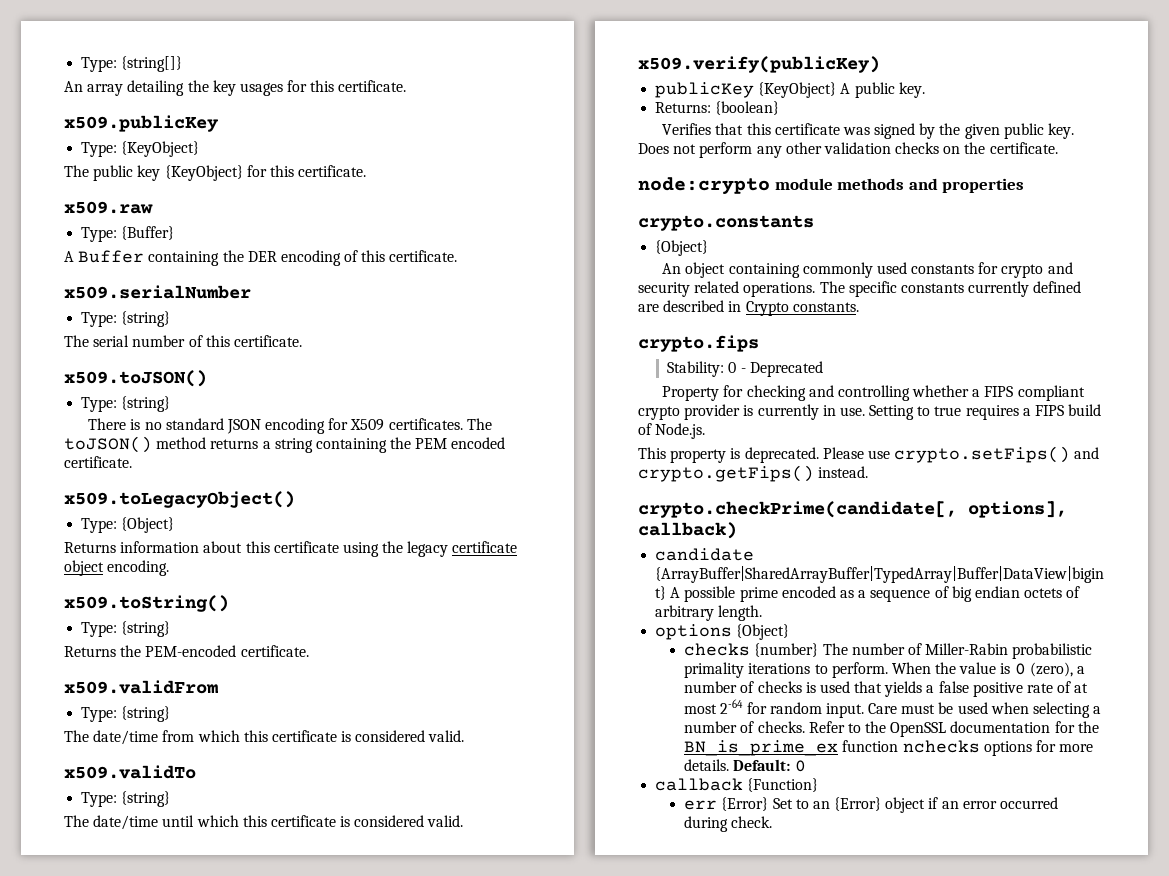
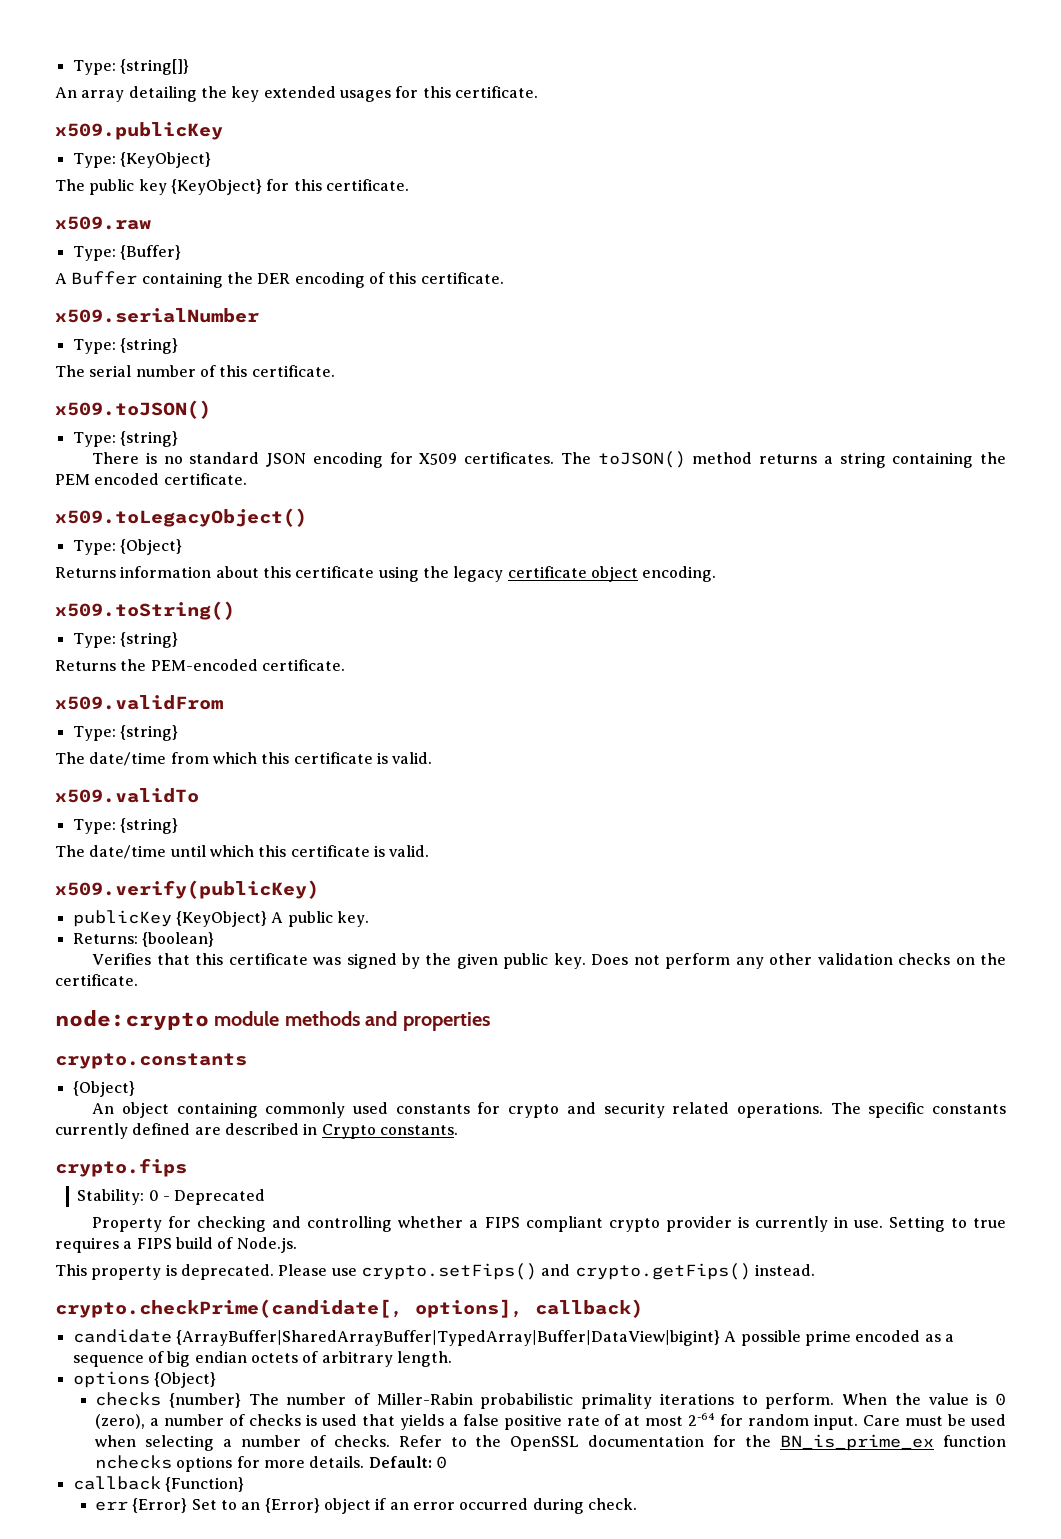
- An array detailing the key usages for this certificate.
+ An array detailing the key extended usages for this certificate.
- The date/time from which this certificate is considered valid.
+ The date/time from which this certificate is valid.
- The date/time until which this certificate is considered valid.
+ The date/time until which this certificate is valid.

